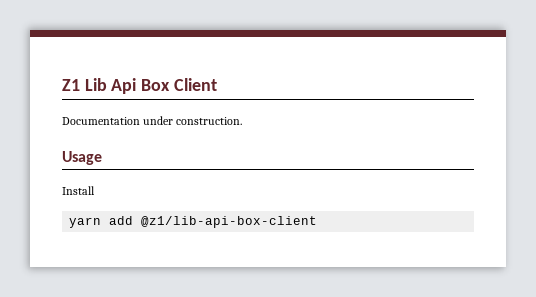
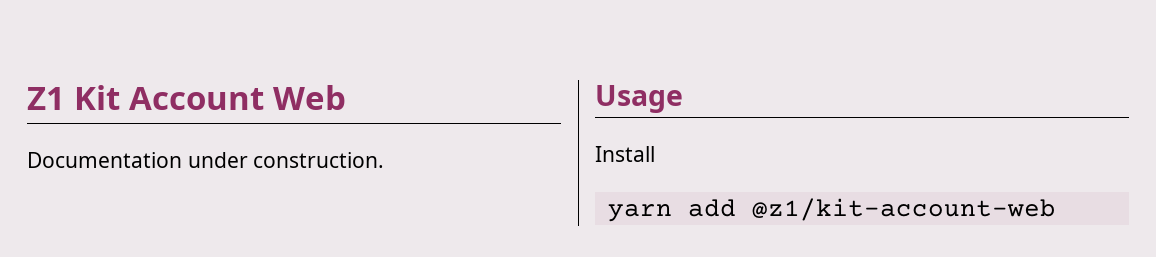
- Z1 Lib Api Box Client
+ Z1 Kit Account Web
- yarn add @z1/lib-api-box-client
+ yarn add @z1/kit-account-web

